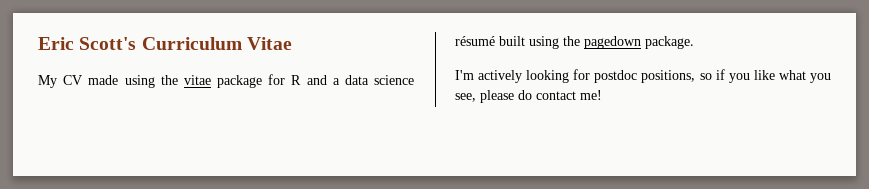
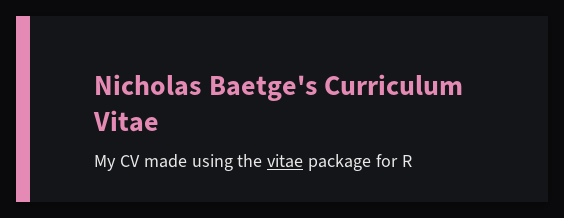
- Eric Scott's Curriculum Vitae
+ Nicholas Baetge's Curriculum Vitae
- My CV made using the vitae package for R and a data science résumé built using the pagedown package.
- I'm actively looking for postdoc positions, so if you like what you see, please do contact me!
+ My CV made using the vitae package for R

